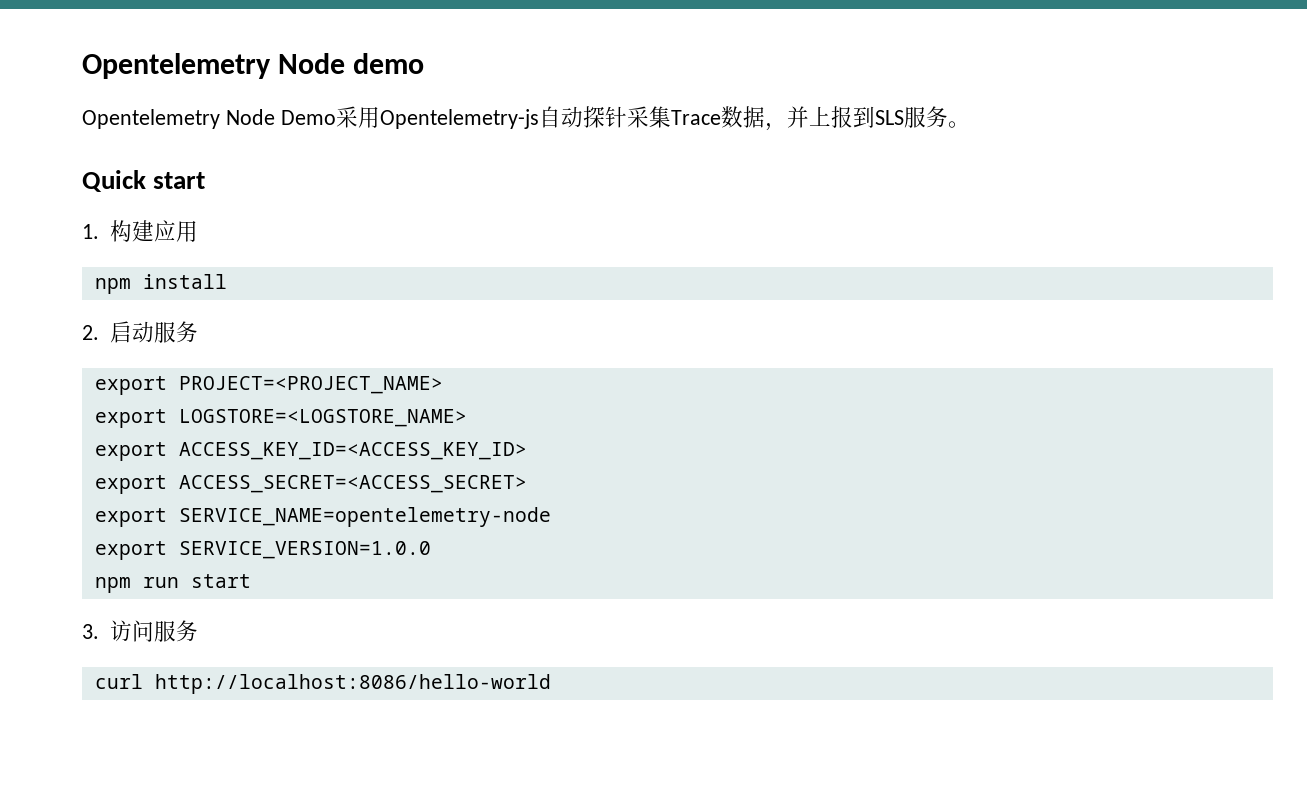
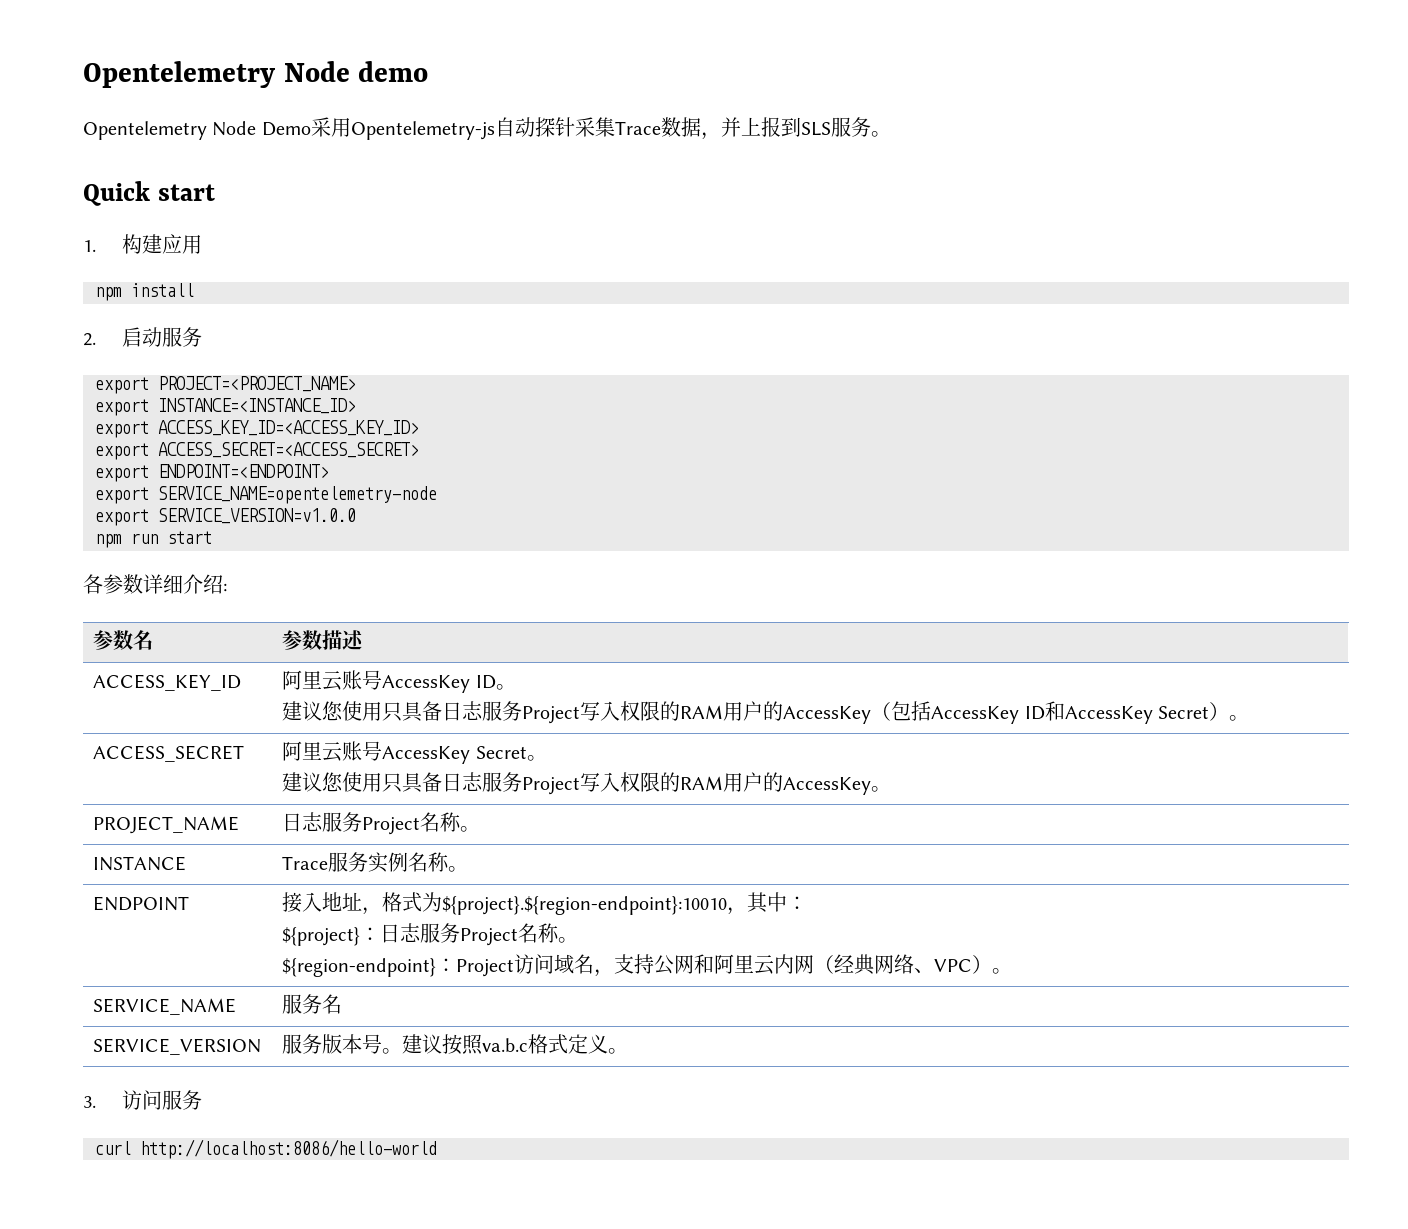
- export LOGSTORE=<LOGSTORE_NAME>
+ export INSTANCE=<INSTANCE_ID>
+ export ENDPOINT=<ENDPOINT>
- export SERVICE_VERSION=1.0.0
+ export SERVICE_VERSION=v1.0.0
+ 各参数详细介绍:
+ 参数名 | 参数描述
+ ACCESS_KEY_ID | 阿里云账号AccessKey ID。
+ 建议您使用只具备日志服务Project写入权限的RAM用户的AccessKey（包括AccessKey ID和AccessKey Secret）。
+ ACCESS_SECRET | 阿里云账号AccessKey Secret。
+ 建议您使用只具备日志服务Project写入权限的RAM用户的AccessKey。
+ PROJECT_NAME | 日志服务Project名称。
+ INSTANCE | Trace服务实例名称。
+ ENDPOINT | 接入地址，格式为${project}.${region-endpoint}:10010，其中：
+ ${project}：日志服务Project名称。
+ ${region-endpoint}：Project访问域名，支持公网和阿里云内网（经典网络、VPC）。
+ SERVICE_NAME | 服务名
+ SERVICE_VERSION | 服务版本号。建议按照va.b.c格式定义。

